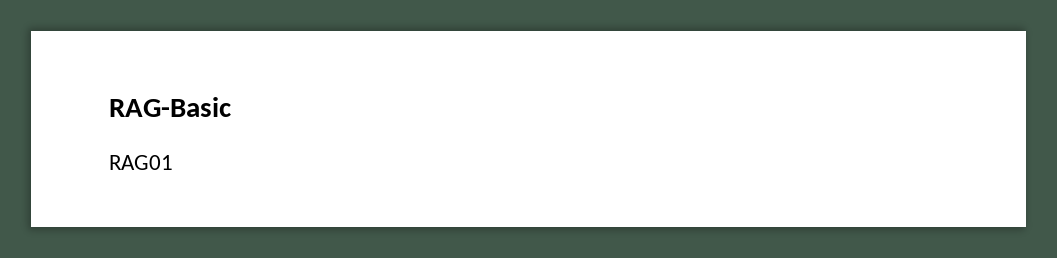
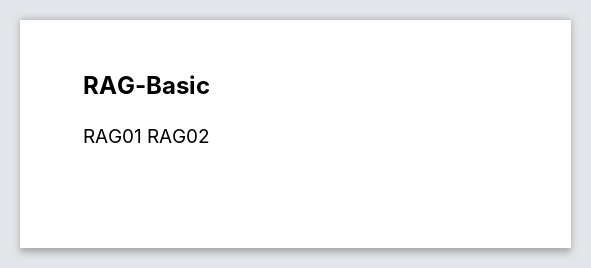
- RAG01
+ RAG01 RAG02

